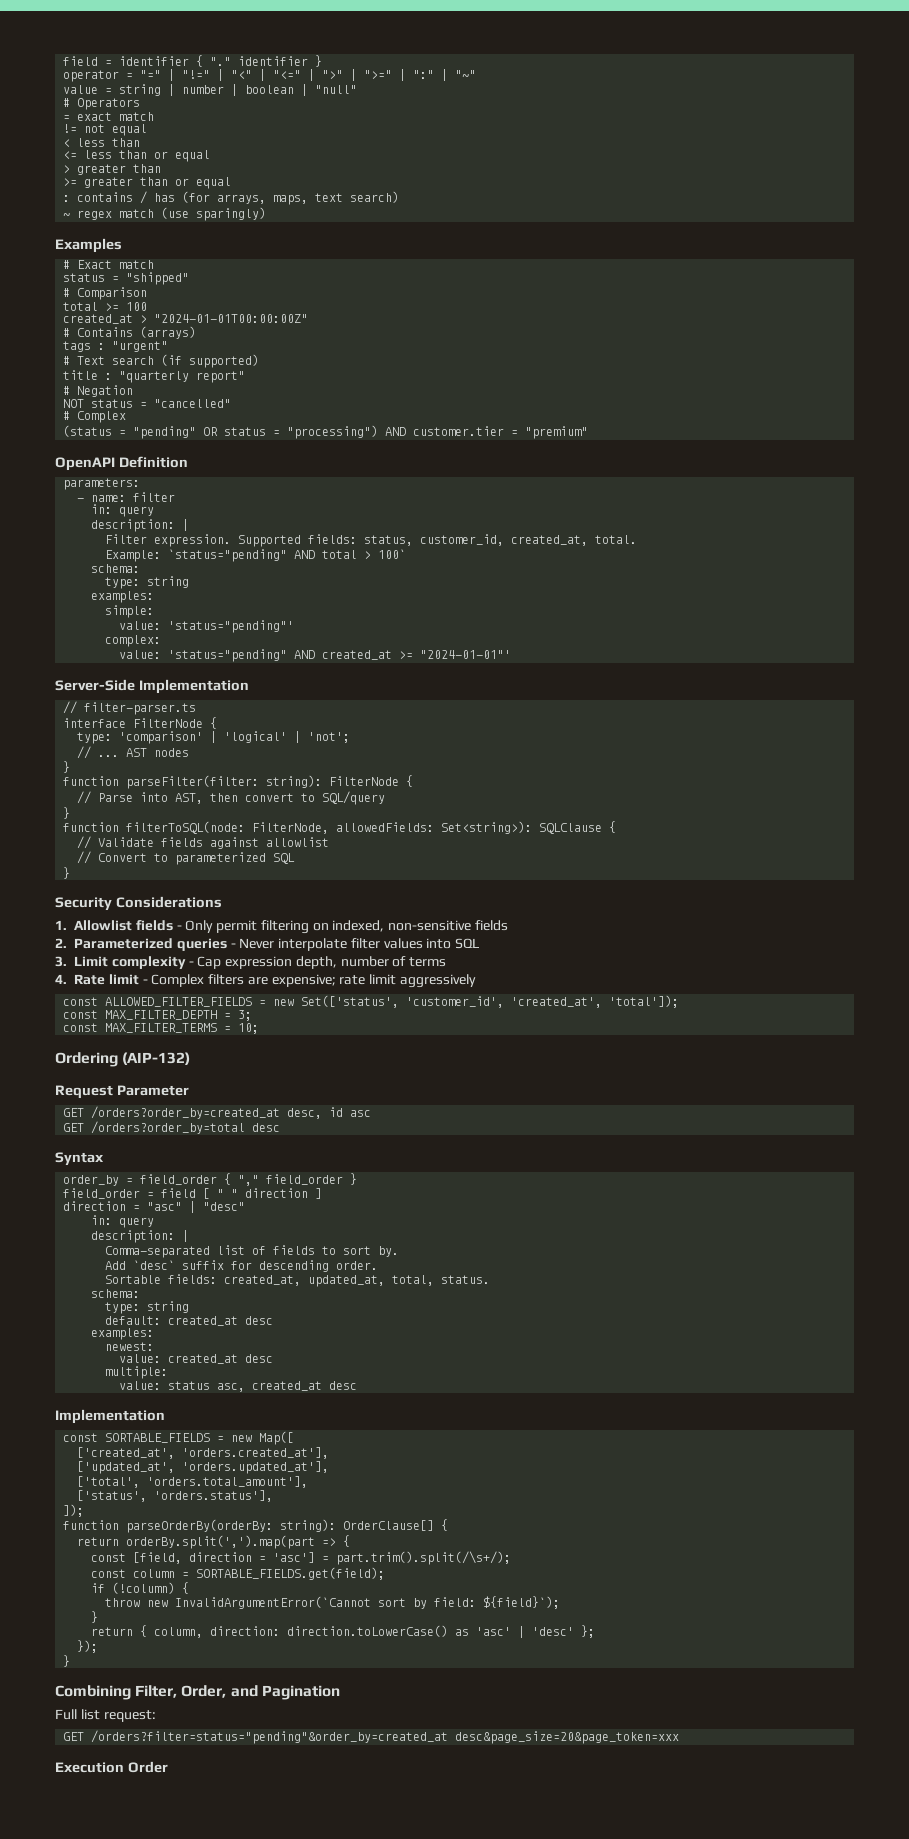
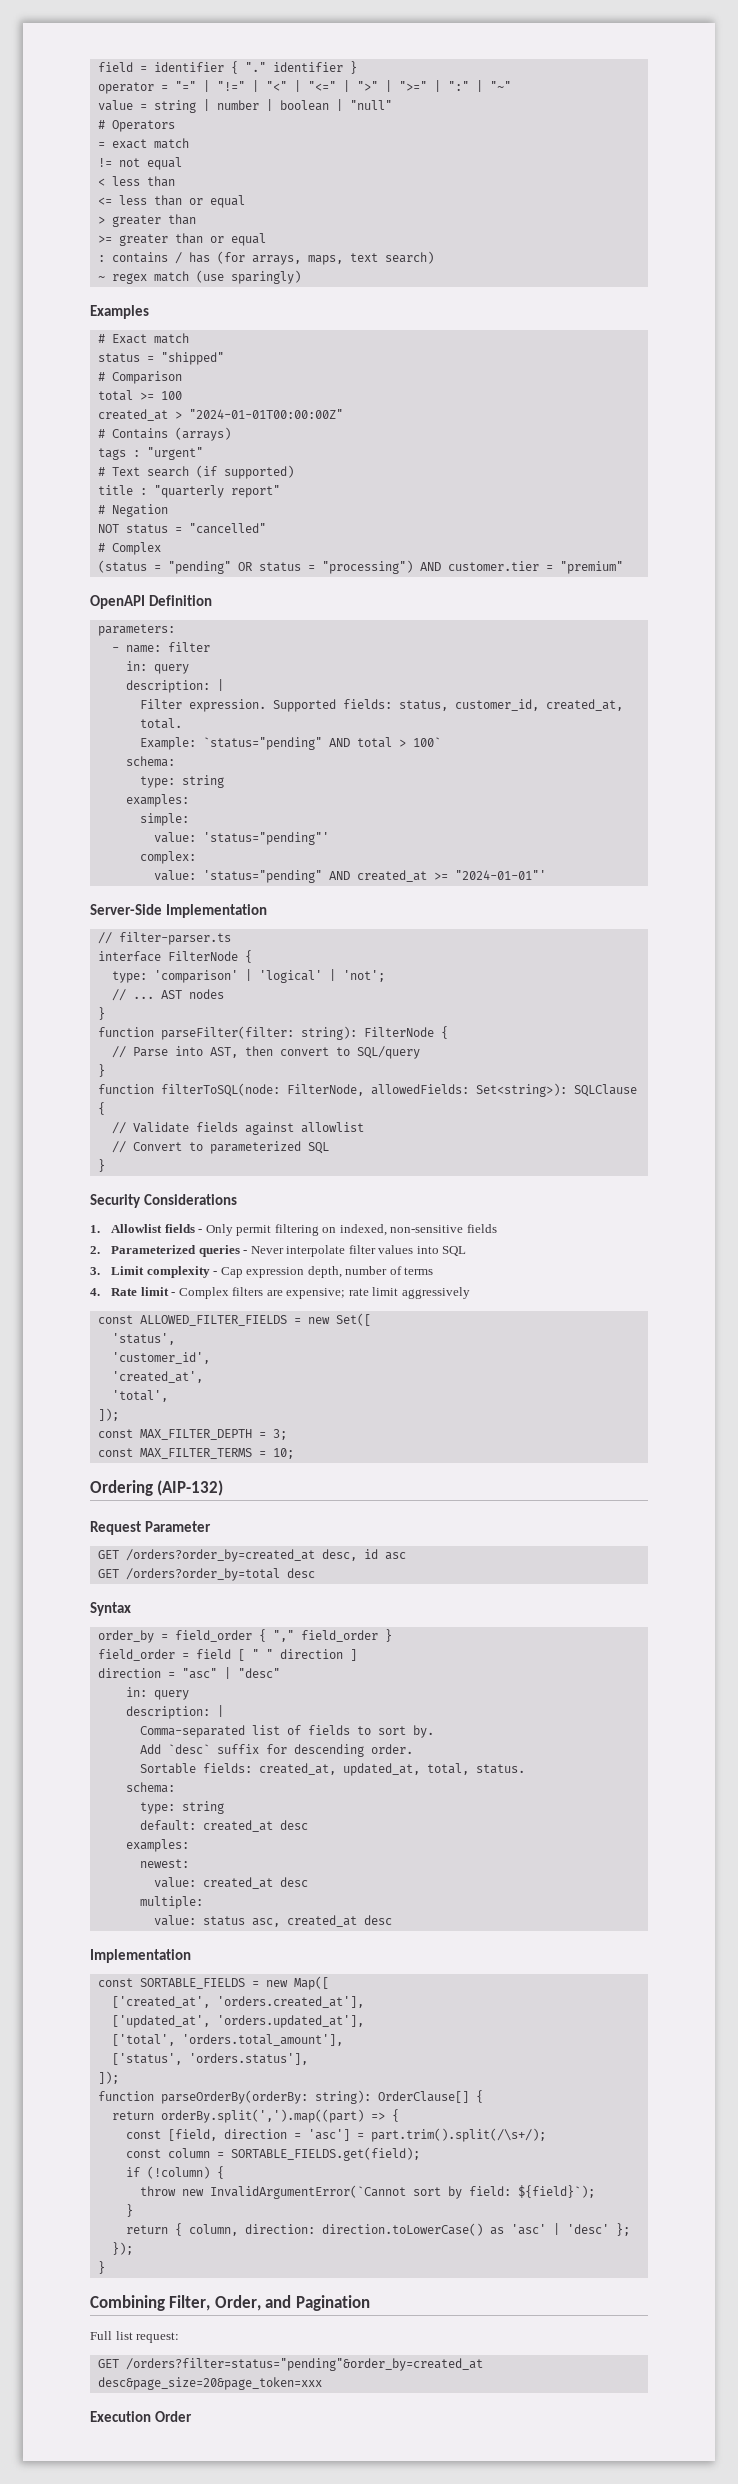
- const ALLOWED_FILTER_FIELDS = new Set(['status', 'customer_id', 'created_at', 'total']);
+ const ALLOWED_FILTER_FIELDS = new Set([
+ 'status',
+ 'customer_id',
+ 'created_at',
+ 'total',
+ ]);
- return orderBy.split(',').map(part => {
+ return orderBy.split(',').map((part) => {

